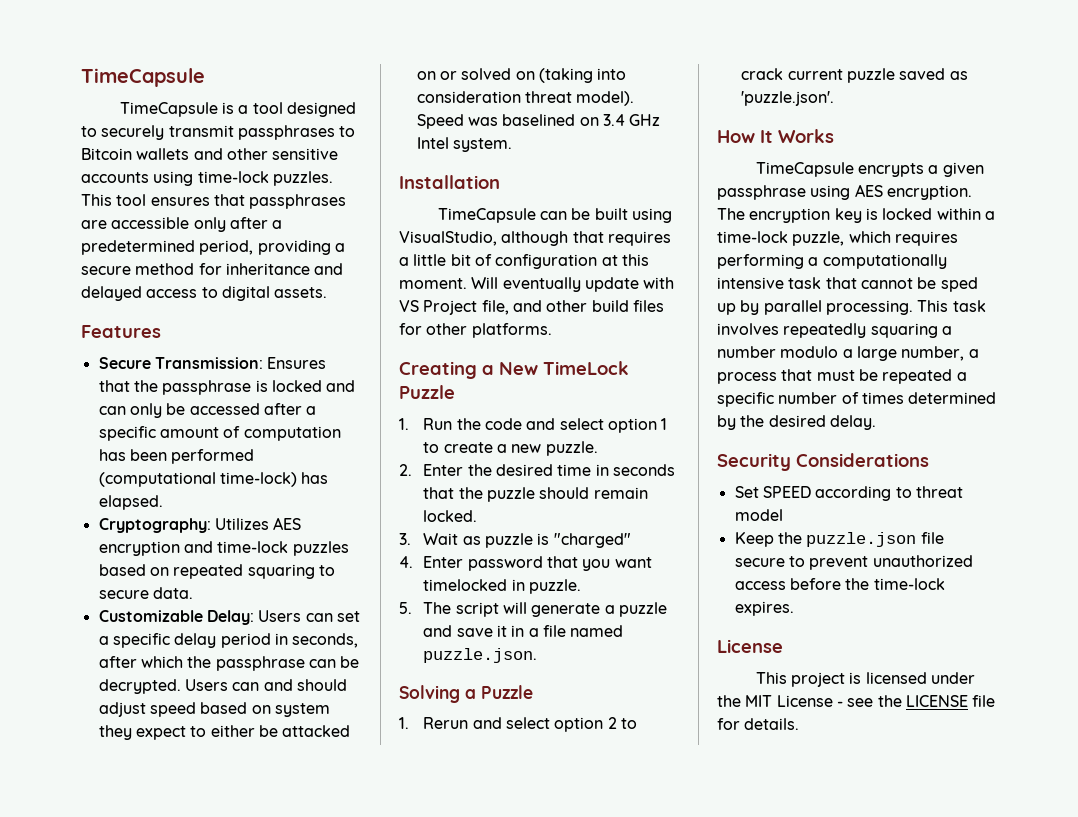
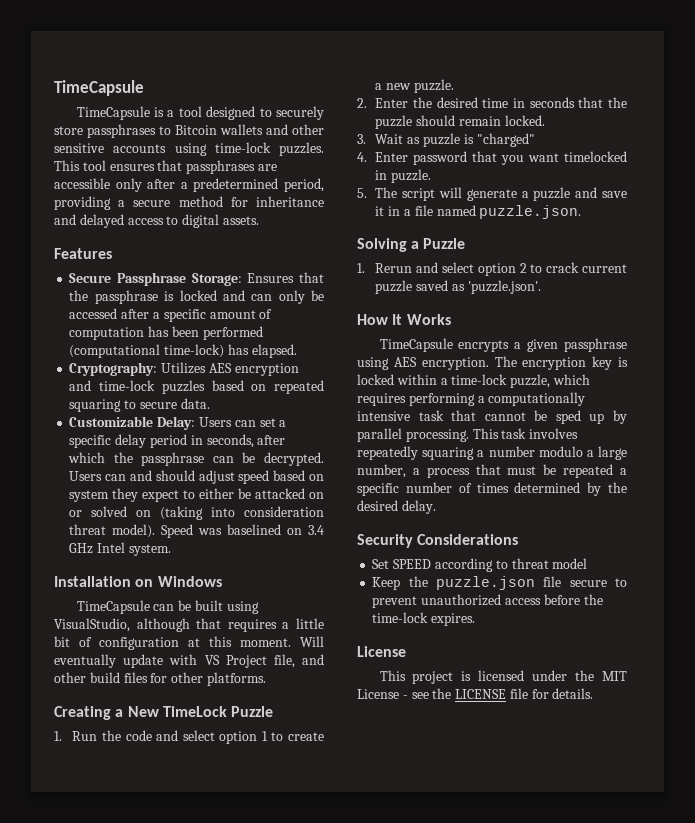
- TimeCapsule is a tool designed to securely transmit passphrases to Bitcoin wallets and other sensitive accounts using time-lock puzzles.
+ TimeCapsule is a tool designed to securely store passphrases to Bitcoin wallets and other sensitive accounts using time-lock puzzles.
- Secure Transmission: Ensures that the passphrase is locked and can only be accessed after a specific amount of computation has been performed (computational time-lock) has elapsed.
+ Secure Passphrase Storage: Ensures that the passphrase is locked and can only be accessed after a specific amount of computation has been performed (computational time-lock) has elapsed.
- Installation
+ Installation on Windows

